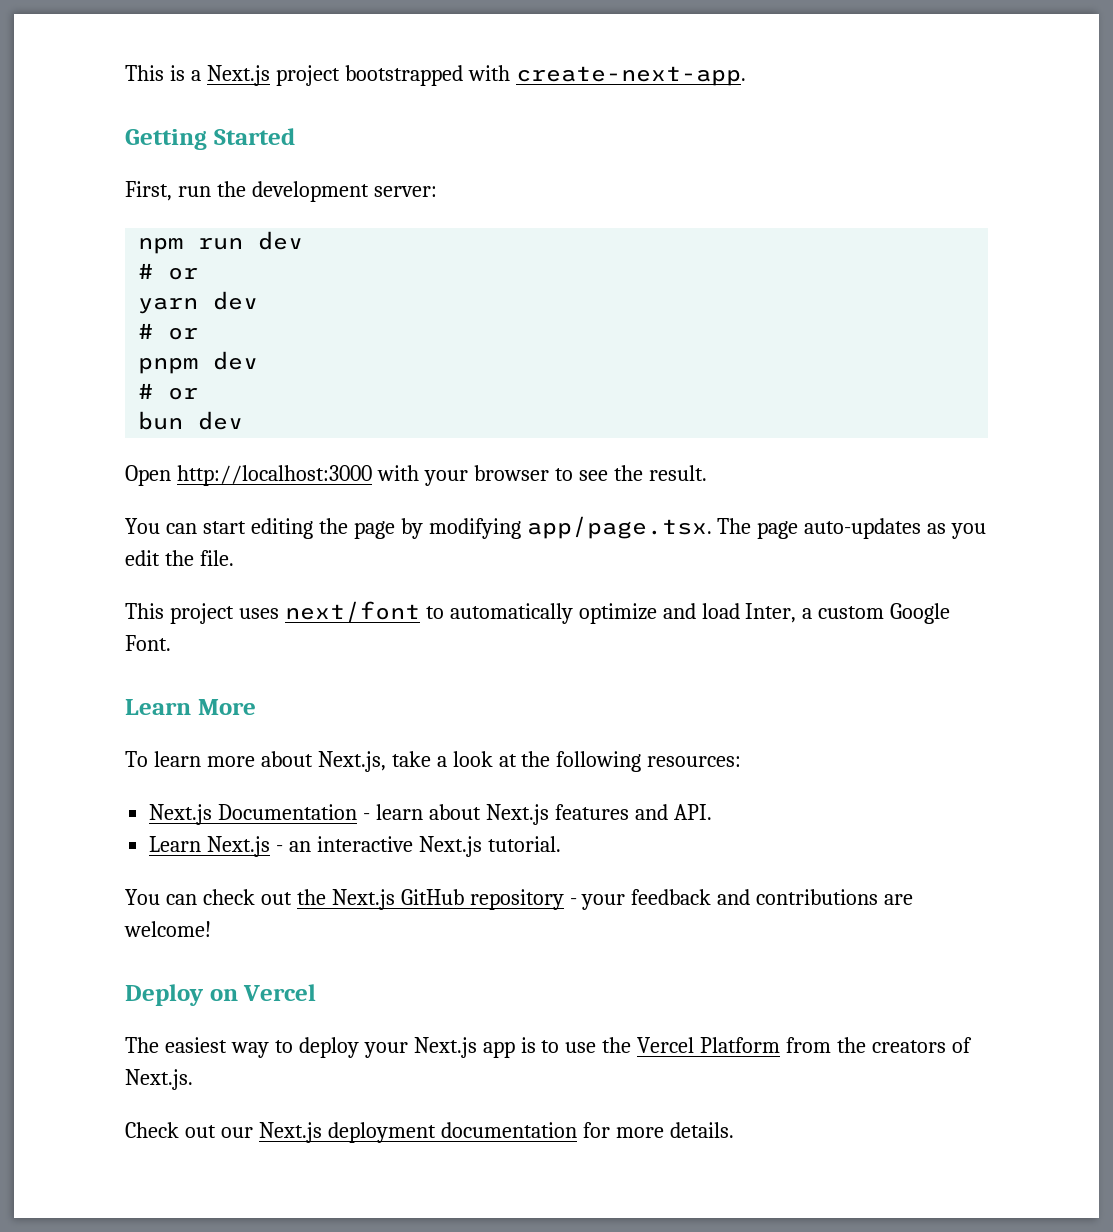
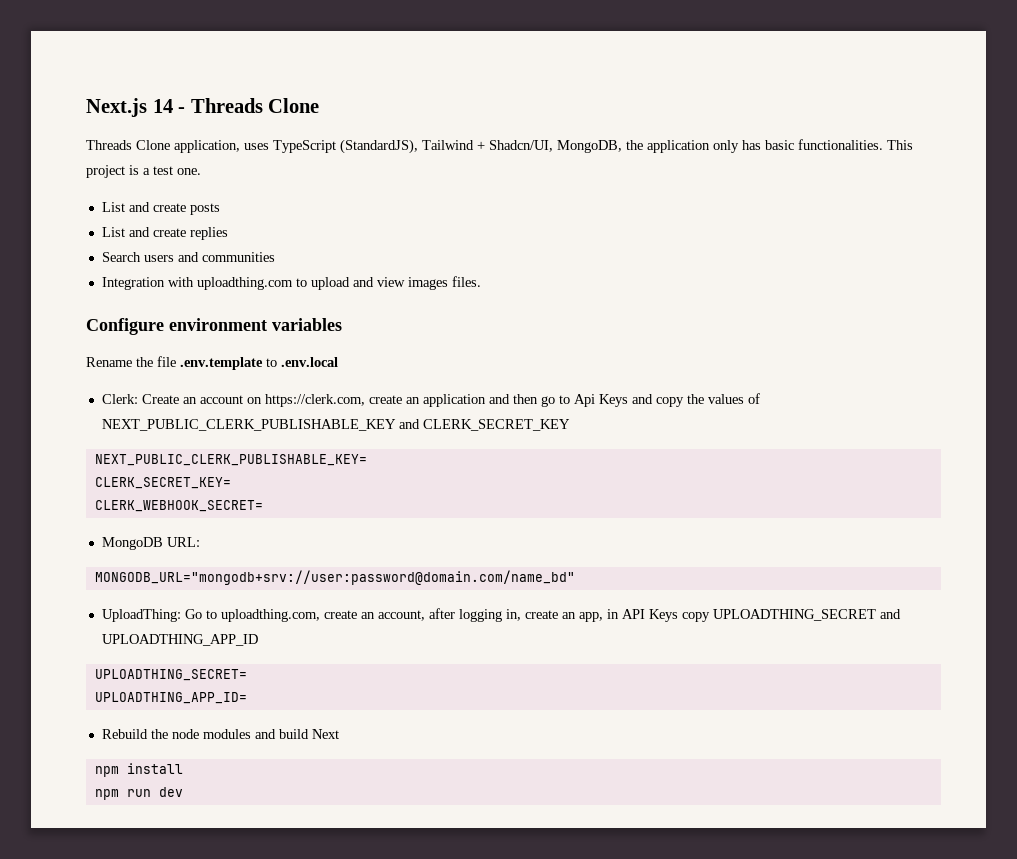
- This is a Next.js project bootstrapped with create-next-app.
- Getting Started
- First, run the development server:
+ Next.js 14 - Threads Clone
+ Threads Clone application, uses TypeScript (StandardJS), Tailwind + Shadcn/UI, MongoDB, the application only has basic functionalities. This project is a test one.
+ List and create posts
+ List and create replies
+ Search users and communities
+ Integration with uploadthing.com to upload and view images files.
+ Configure environment variables
+ Rename the file .env.template to .env.local
+ Clerk: Create an account on https://clerk.com, create an application and then go to Api Keys and copy the values of NEXT_PUBLIC_CLERK_PUBLISHABLE_KEY and CLERK_SECRET_KEY
+ NEXT_PUBLIC_CLERK_PUBLISHABLE_KEY=
+ CLERK_SECRET_KEY=
+ CLERK_WEBHOOK_SECRET=
+ MongoDB URL:
+ MONGODB_URL="mongodb+srv://user:password@domain.com/name_bd"
+ UploadThing: Go to uploadthing.com, create an account, after logging in, create an app, in API Keys copy UPLOADTHING_SECRET and UPLOADTHING_APP_ID
+ UPLOADTHING_SECRET=
+ UPLOADTHING_APP_ID=
+ Rebuild the node modules and build Next
+ npm install
  npm run dev
- # or
- yarn dev
- # or
- pnpm dev
- # or
- bun dev
- Open http://localhost:3000 with your browser to see the result.
- You can start editing the page by modifying app/page.tsx. The page auto-updates as you edit the file.
- This project uses next/font to automatically optimize and load Inter, a custom Google Font.
- Learn More
- To learn more about Next.js, take a look at the following resources:
- Next.js Documentation - learn about Next.js features and API.
- Learn Next.js - an interactive Next.js tutorial.
- You can check out the Next.js GitHub repository - your feedback and contributions are welcome!
- Deploy on Vercel
- The easiest way to deploy your Next.js app is to use the Vercel Platform from the creators of Next.js.
- Check out our Next.js deployment documentation for more details.

